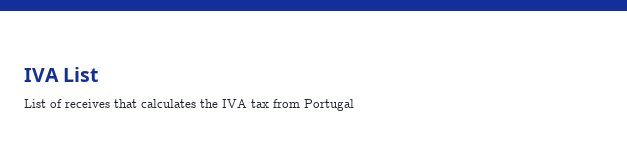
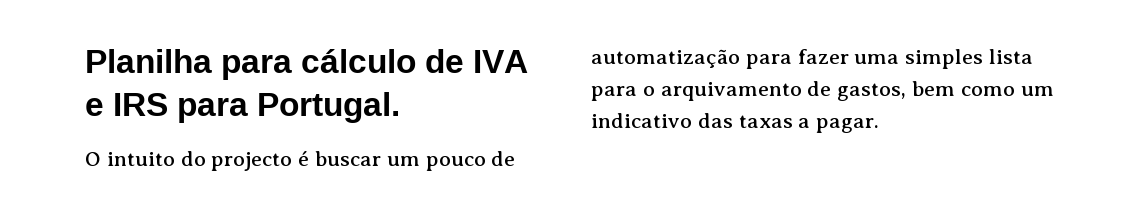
- IVA List
- List of receives that calculates the IVA tax from Portugal
+ Planilha para cálculo de IVA e IRS para Portugal.
+ O intuito do projecto é buscar um pouco de automatização para fazer uma simples lista para o arquivamento de gastos, bem como um indicativo das taxas a pagar.

